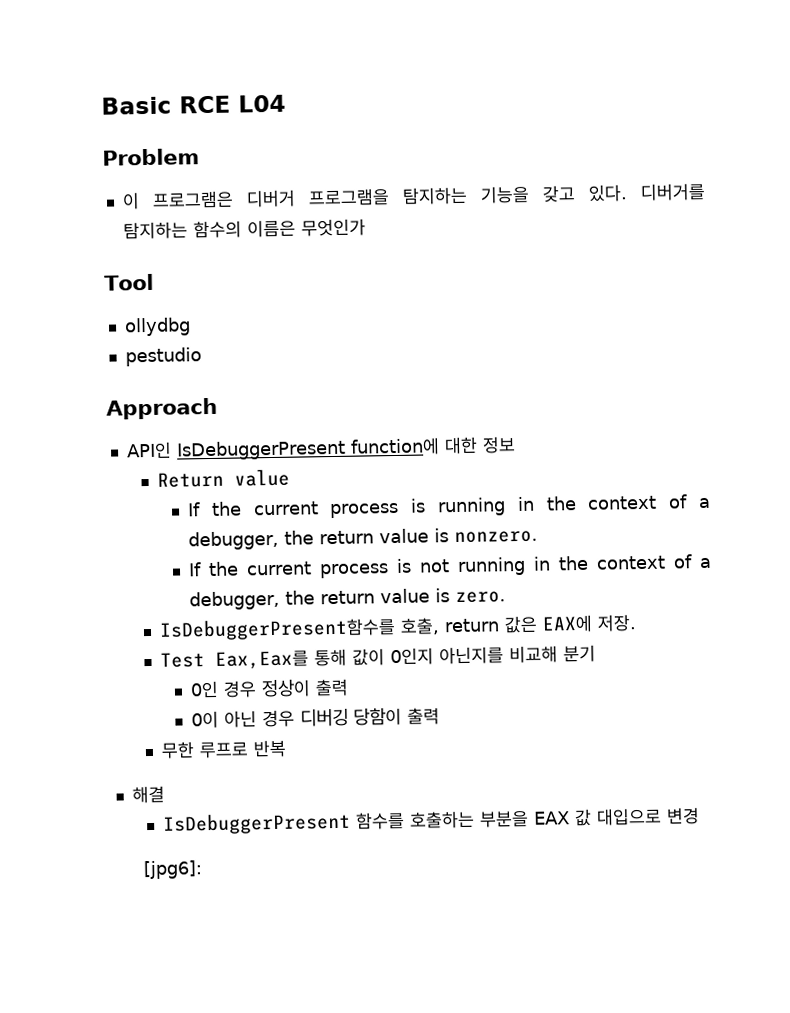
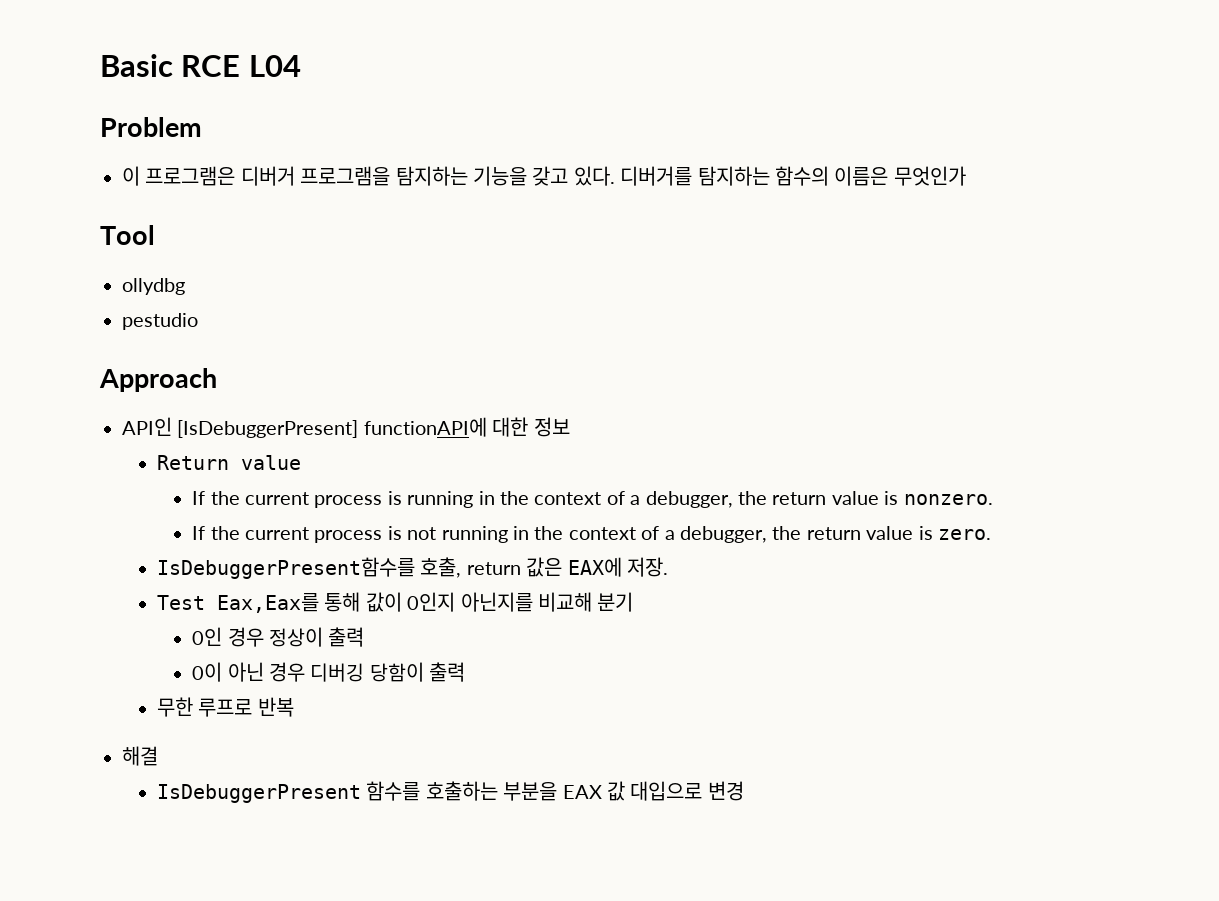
- API인 IsDebuggerPresent function에 대한 정보
+ API인 [IsDebuggerPresent] functionAPI에 대한 정보
- [jpg6]:

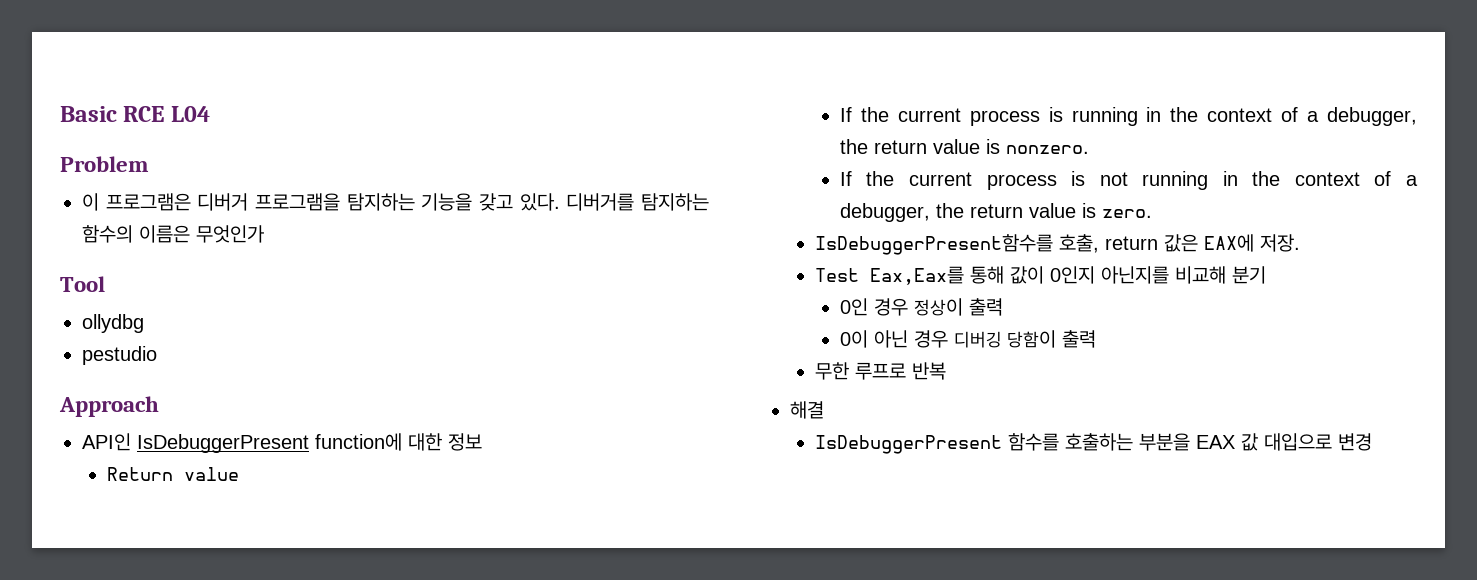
- API인 [IsDebuggerPresent] functionAPI에 대한 정보
+ API인 IsDebuggerPresent function에 대한 정보

